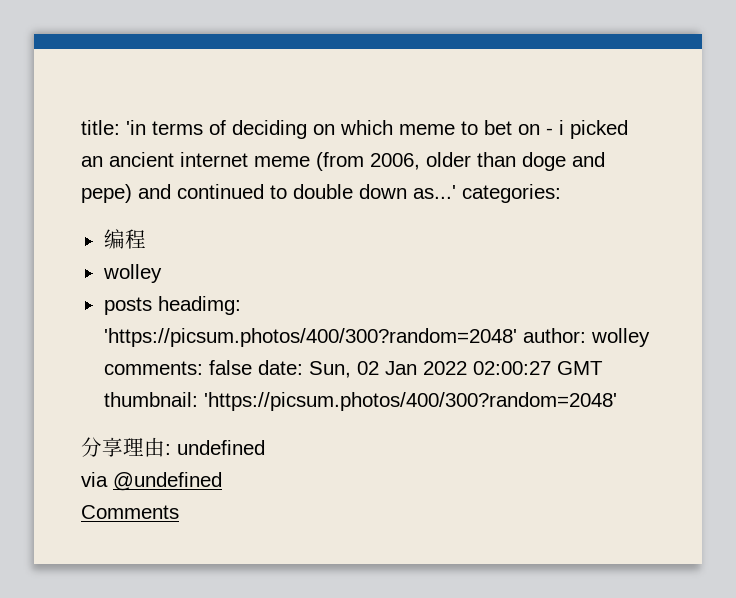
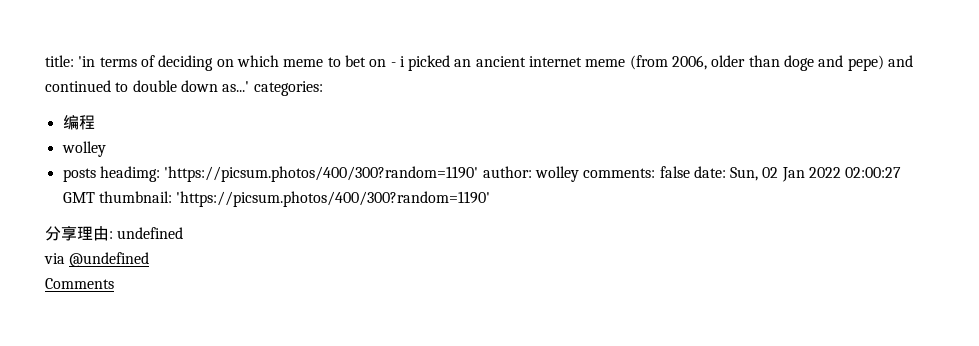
- posts headimg: 'https://picsum.photos/400/300?random=2048' author: wolley comments: false date: Sun, 02 Jan 2022 02:00:27 GMT thumbnail: 'https://picsum.photos/400/300?random=2048'
+ posts headimg: 'https://picsum.photos/400/300?random=1190' author: wolley comments: false date: Sun, 02 Jan 2022 02:00:27 GMT thumbnail: 'https://picsum.photos/400/300?random=1190'

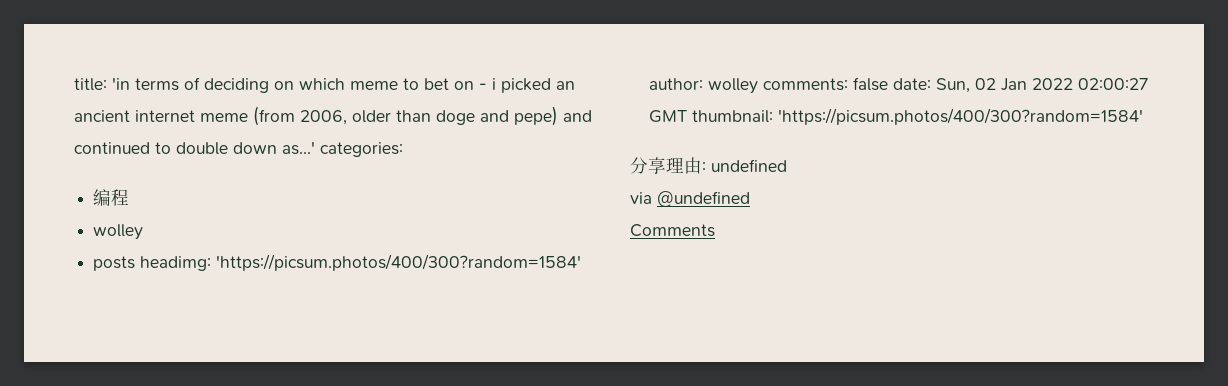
- posts headimg: 'https://picsum.photos/400/300?random=1190' author: wolley comments: false date: Sun, 02 Jan 2022 02:00:27 GMT thumbnail: 'https://picsum.photos/400/300?random=1190'
+ posts headimg: 'https://picsum.photos/400/300?random=1584' author: wolley comments: false date: Sun, 02 Jan 2022 02:00:27 GMT thumbnail: 'https://picsum.photos/400/300?random=1584'

